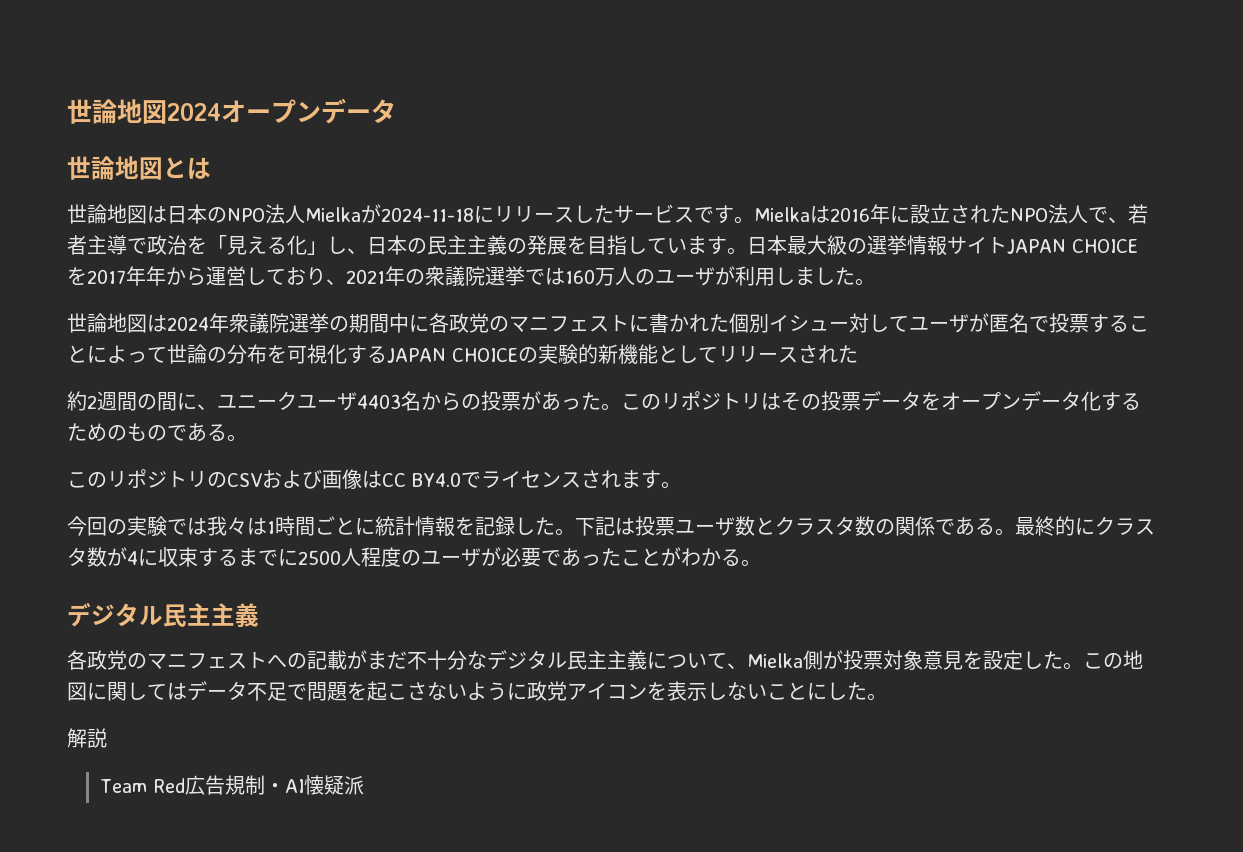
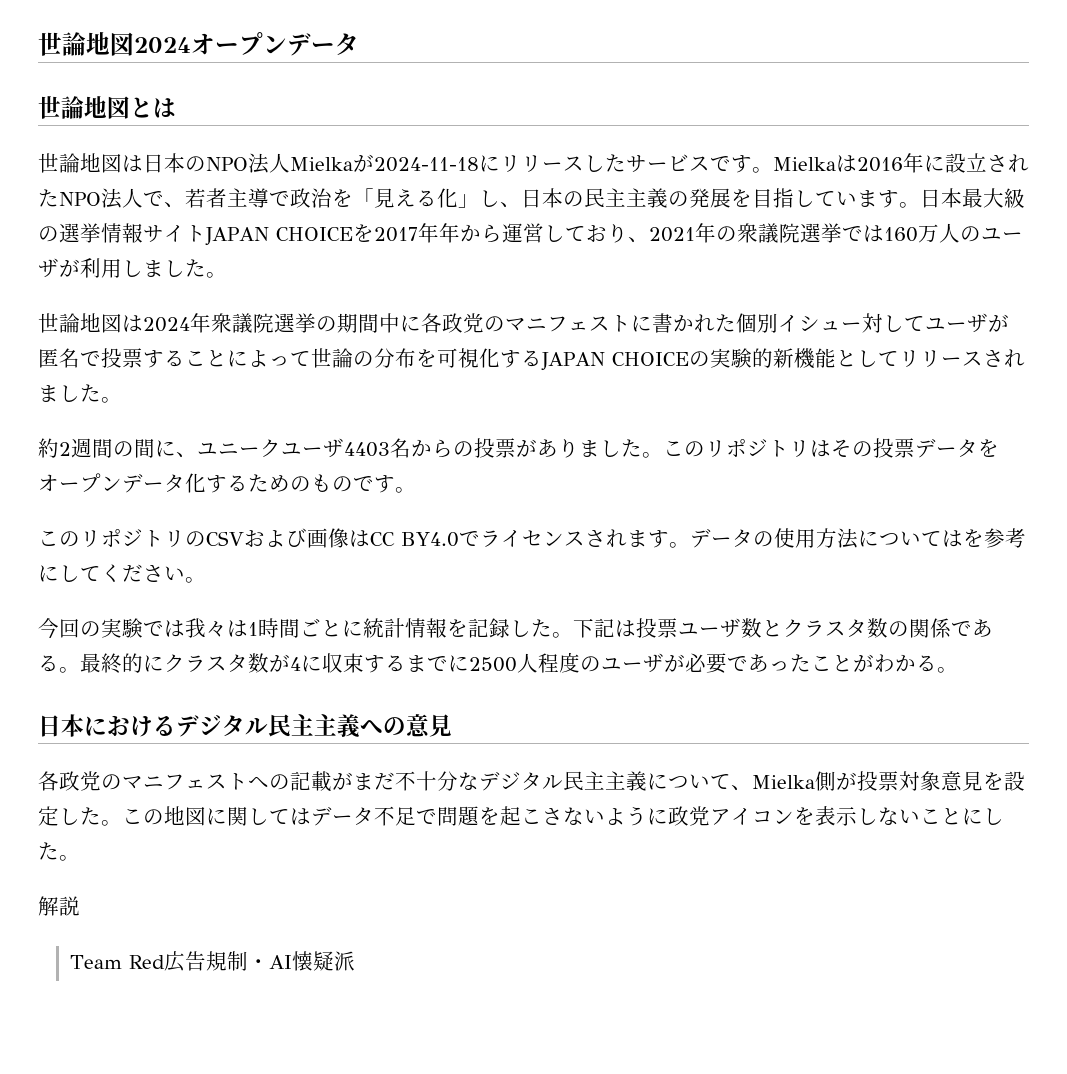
- 世論地図は2024年衆議院選挙の期間中に各政党のマニフェストに書かれた個別イシュー対してユーザが匿名で投票することによって世論の分布を可視化するJAPAN CHOICEの実験的新機能としてリリースされた
+ 世論地図は2024年衆議院選挙の期間中に各政党のマニフェストに書かれた個別イシュー対してユーザが匿名で投票することによって世論の分布を可視化するJAPAN CHOICEの実験的新機能としてリリースされました。
- 約2週間の間に、ユニークユーザ4403名からの投票があった。
+ 約2週間の間に、ユニークユーザ4403名からの投票がありました。
- このリポジトリはその投票データをオープンデータ化するためのものである。
+ このリポジトリはその投票データをオープンデータ化するためのものです。
+ データの使用方法についてはを参考にしてください。
  最終的にクラスタ数が4に収束するまでに2500人程度のユーザが必要であったことがわかる。
- デジタル民主主義
+ 日本におけるデジタル民主主義への意見

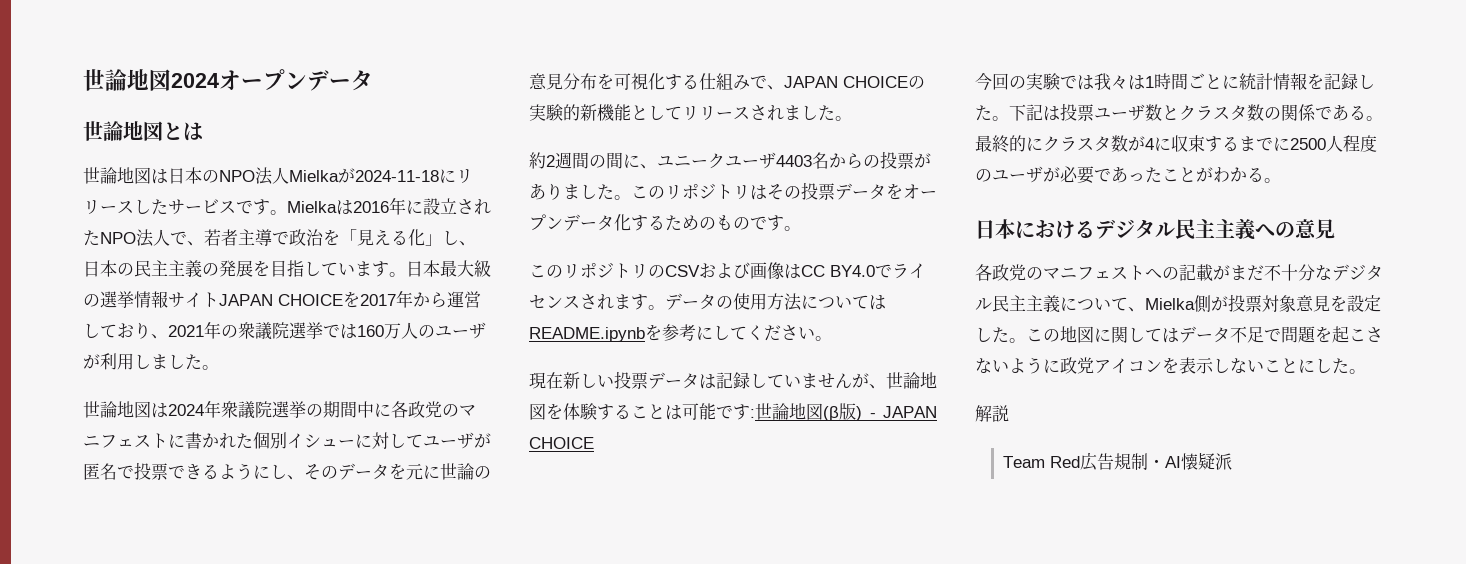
- 日本最大級の選挙情報サイトJAPAN CHOICEを2017年年から運営しており、2021年の衆議院選挙では160万人のユーザが利用しました。
+ 日本最大級の選挙情報サイトJAPAN CHOICEを2017年から運営しており、2021年の衆議院選挙では160万人のユーザが利用しました。
- 世論地図は2024年衆議院選挙の期間中に各政党のマニフェストに書かれた個別イシュー対してユーザが匿名で投票することによって世論の分布を可視化するJAPAN CHOICEの実験的新機能としてリリースされました。
+ 世論地図は2024年衆議院選挙の期間中に各政党のマニフェストに書かれた個別イシューに対してユーザが匿名で投票できるようにし、そのデータを元に世論の意見分布を可視化する仕組みで、JAPAN CHOICEの実験的新機能としてリリースされました。
- データの使用方法についてはを参考にしてください。
+ データの使用方法についてはREADME.ipynbを参考にしてください。
+ 現在新しい投票データは記録していませんが、世論地図を体験することは可能です:世論地図(β版) - JAPAN CHOICE

